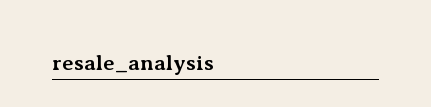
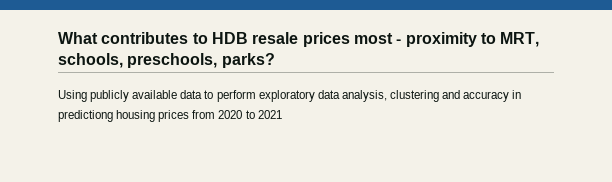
- resale_analysis
+ What contributes to HDB resale prices most - proximity to MRT, schools, preschools, parks?
+ Using publicly available data to perform exploratory data analysis, clustering and accuracy in predictiong housing prices from 2020 to 2021

